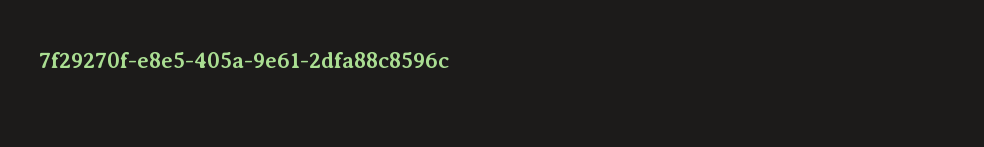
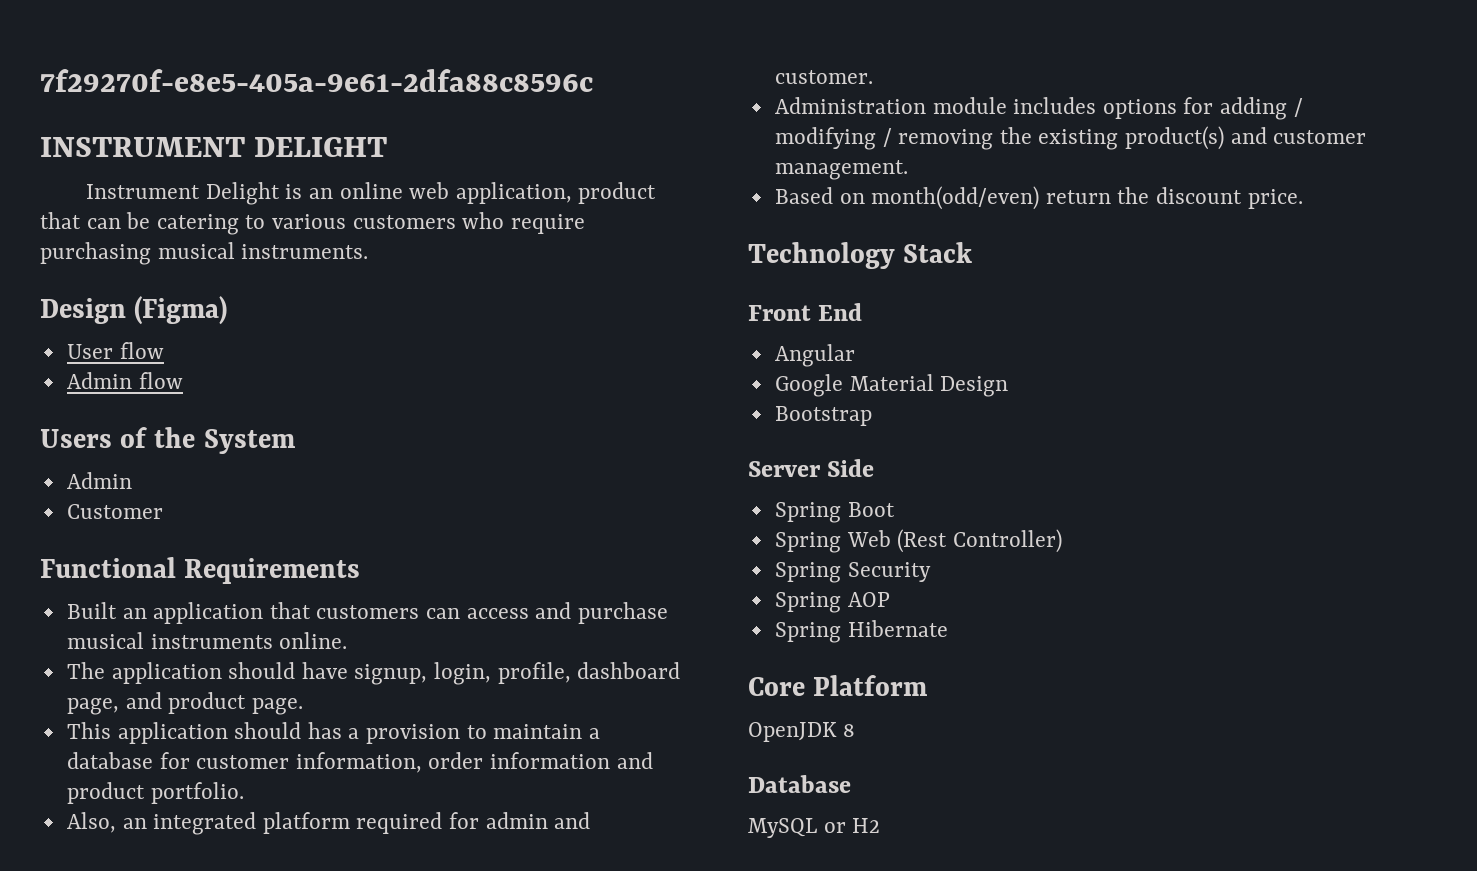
+ INSTRUMENT DELIGHT
+ Instrument Delight is an online web application, product that can be catering to various customers who require purchasing musical instruments.
+ Design (Figma)
+ User flow
+ Admin flow
+ Users of the System
+ Admin
+ Customer
+ Functional Requirements
+ Built an application that customers can access and purchase musical instruments online.
+ The application should have signup, login, profile, dashboard page, and product page.
+ This application should has a provision to maintain a database for customer information, order information and product portfolio.
+ Also, an integrated platform required for admin and customer.
+ Administration module includes options for adding / modifying / removing the existing product(s) and customer management.
+ Based on month(odd/even) return the discount price.
+ Technology Stack
+ Front End
+ Angular
+ Google Material Design
+ Bootstrap
+ Server Side
+ Spring Boot
+ Spring Web (Rest Controller)
+ Spring Security
+ Spring AOP
+ Spring Hibernate
+ Core Platform
+ OpenJDK 8
+ Database
+ MySQL or H2

